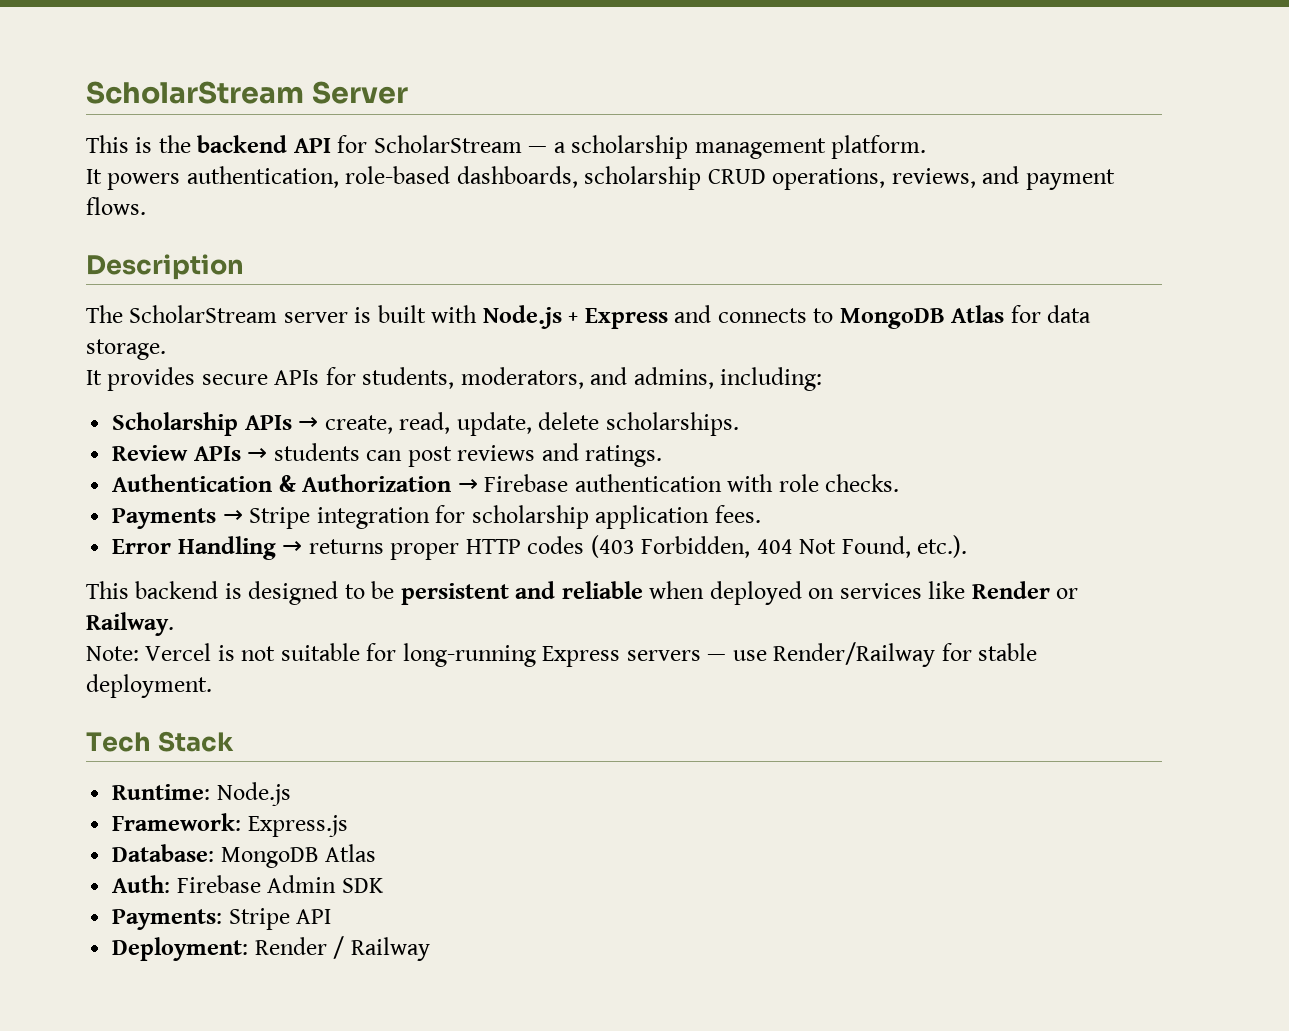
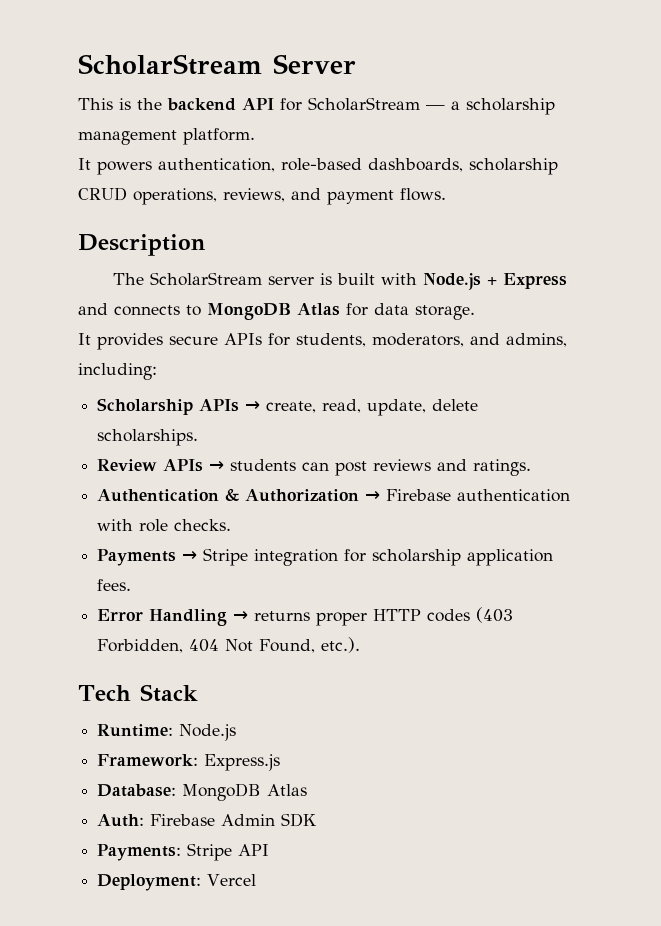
- This backend is designed to be persistent and reliable when deployed on services like Render or Railway.
- Note: Vercel is not suitable for long‑running Express servers — use Render/Railway for stable deployment.
- Deployment: Render / Railway
+ Deployment: Vercel

